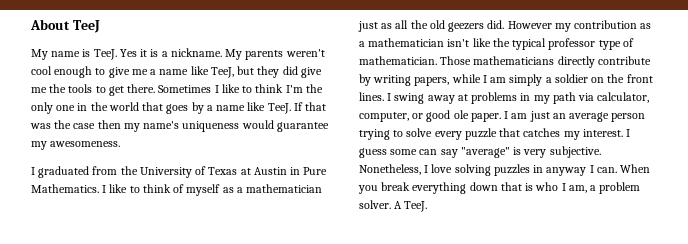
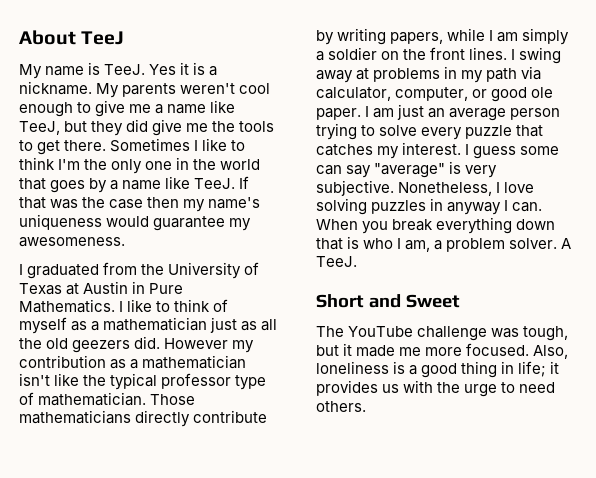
+ Short and Sweet
+ The YouTube challenge was tough, but it made me more focused. Also, loneliness is a good thing in life; it provides us with the urge to need others.

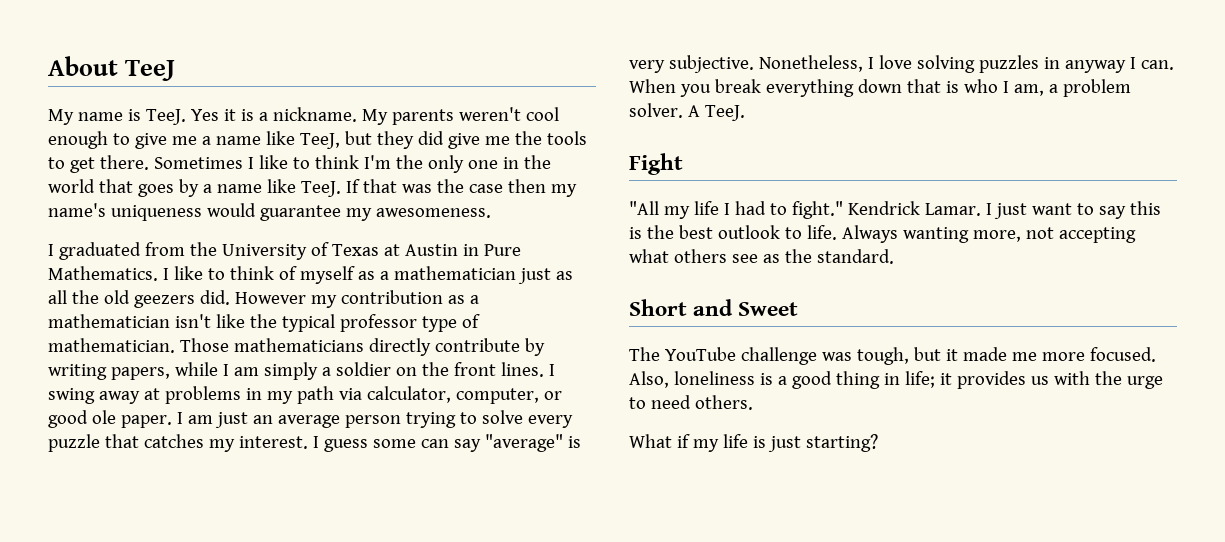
+ Fight
+ "All my life I had to fight." Kendrick Lamar. I just want to say this is the best outlook to life. Always wanting more, not accepting what others see as the standard.
+ What if my life is just starting?

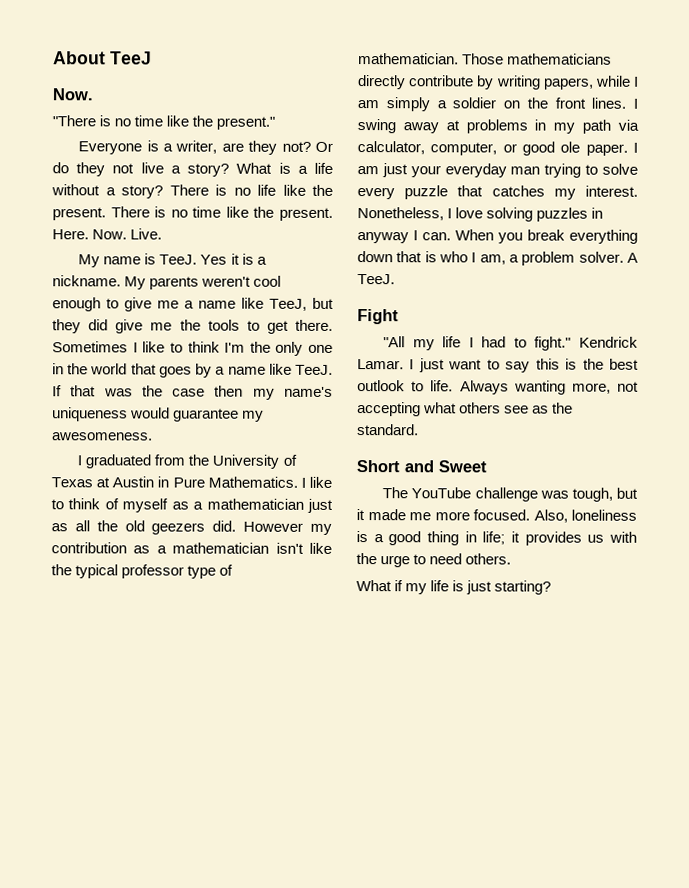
  About TeeJ
+ Now.
+ "There is no time like the present."
+ Everyone is a writer, are they not? Or do they not live a story? What is a life without a story? There is no life like the present. There is no time like the present. Here. Now. Live.
- I am just an average person trying to solve every puzzle that catches my interest.
+ I am just your everyday man trying to solve every puzzle that catches my interest.
- I guess some can say "average" is very subjective.

